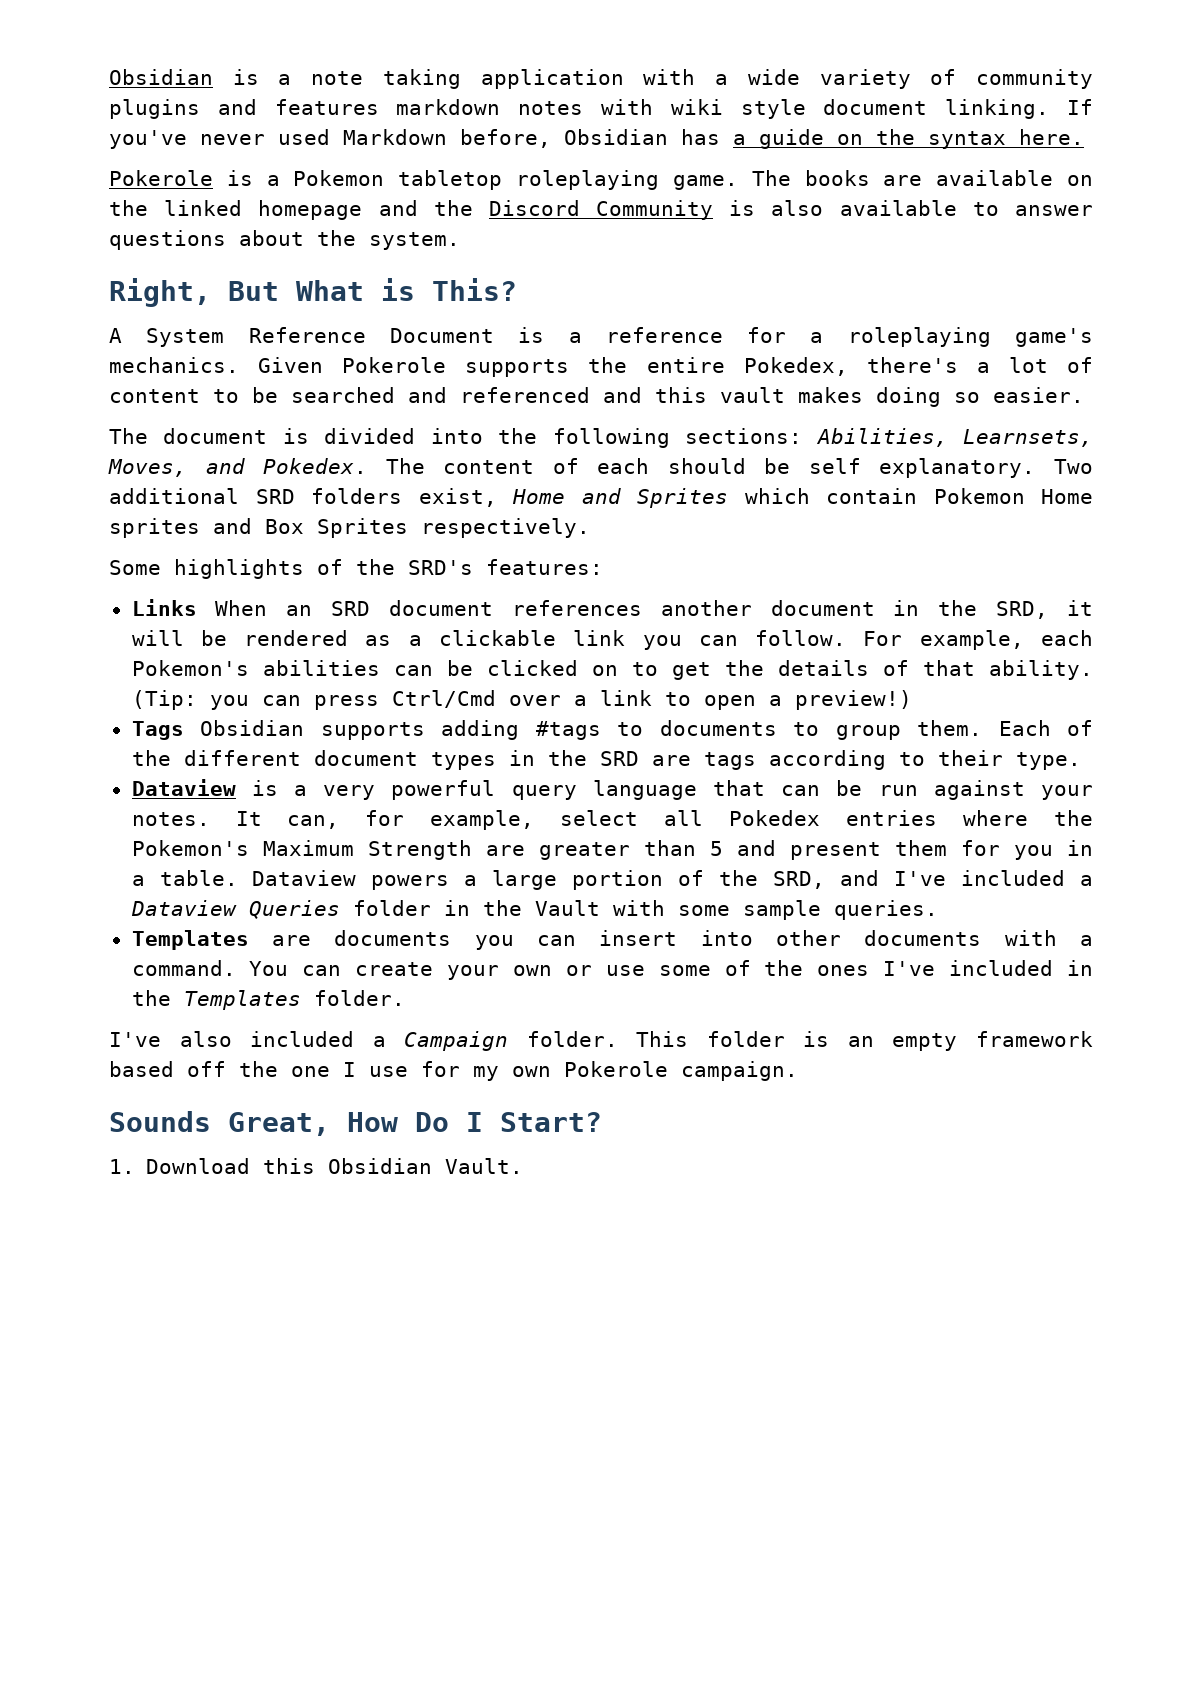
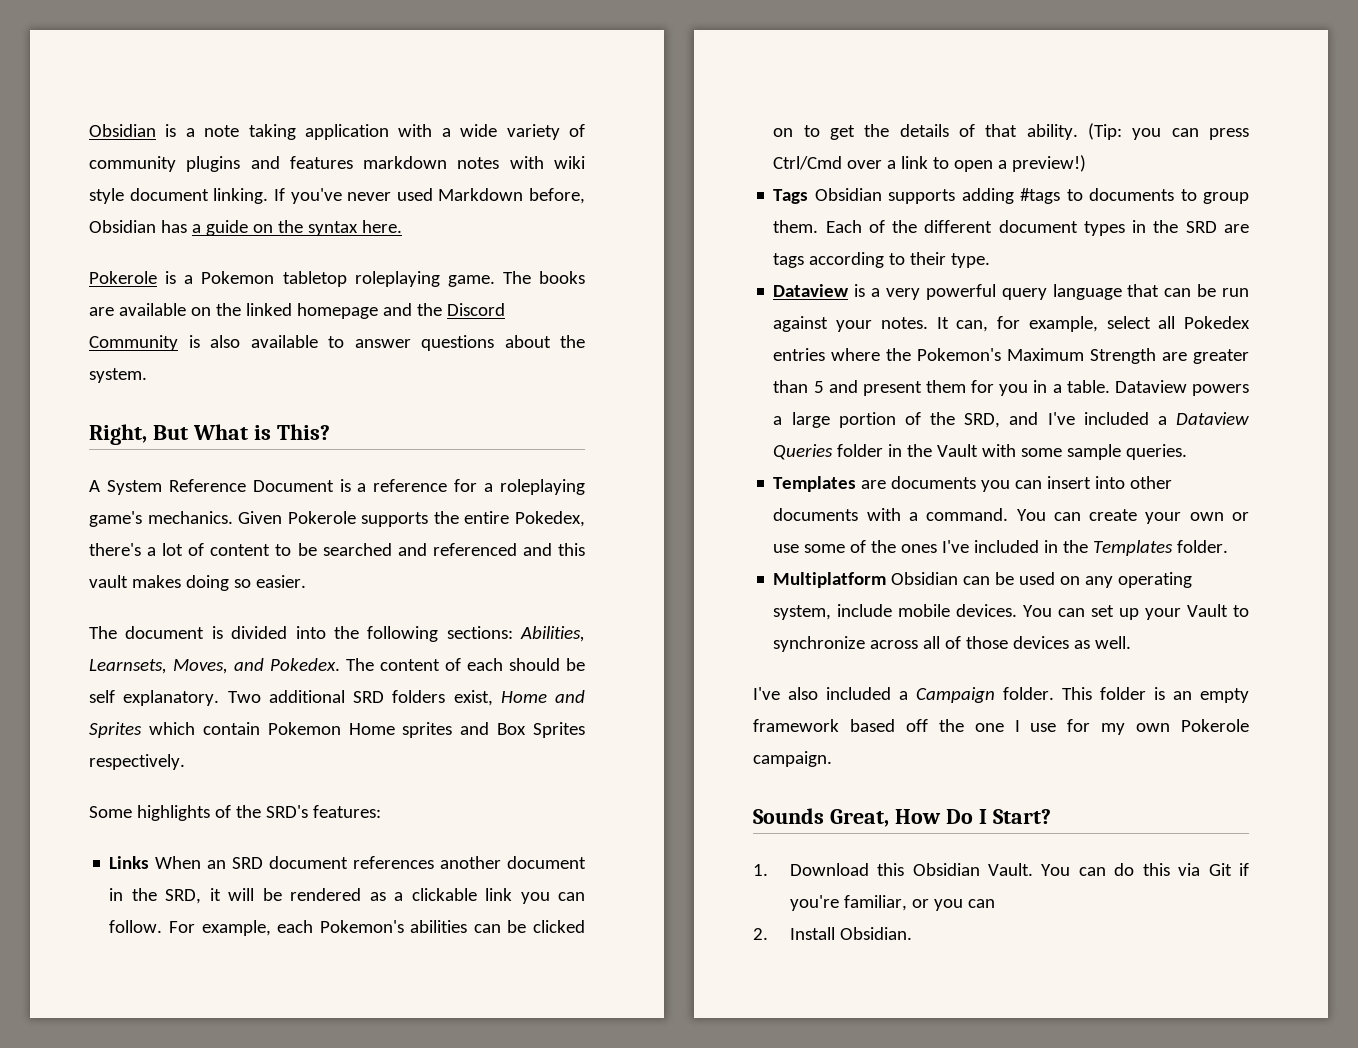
+ Multiplatform Obsidian can be used on any operating system, include mobile devices. You can set up your Vault to synchronize across all of those devices as well.
+ You can do this via Git if you're familiar, or you can
+ 2. Install Obsidian.

